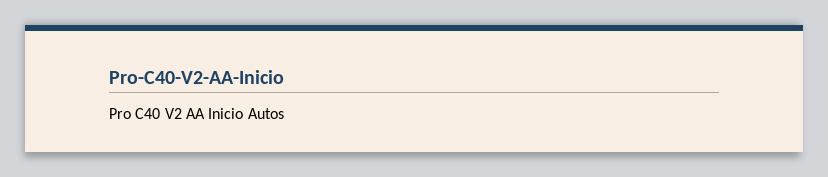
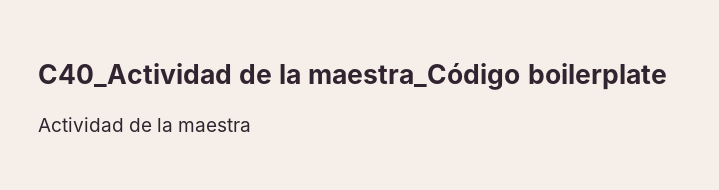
- Pro-C40-V2-AA-Inicio
- Pro C40 V2 AA Inicio Autos
+ C40_Actividad de la maestra_Código boilerplate
+ Actividad de la maestra

